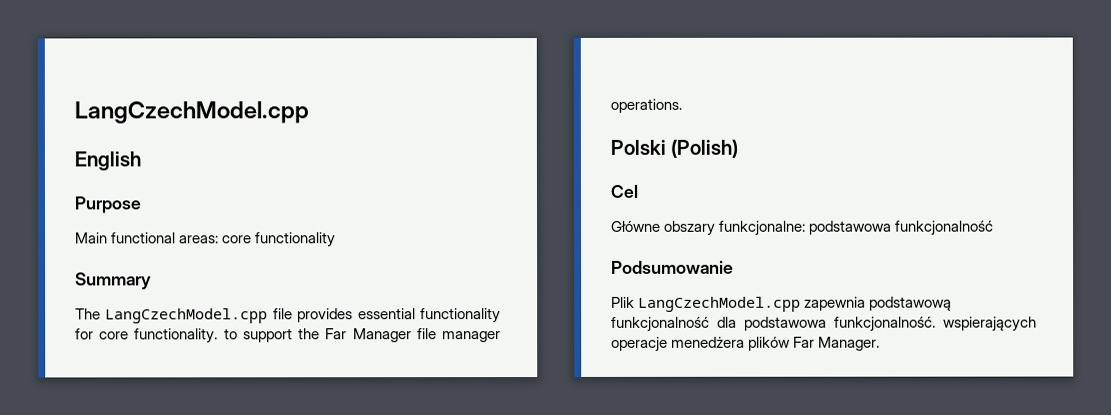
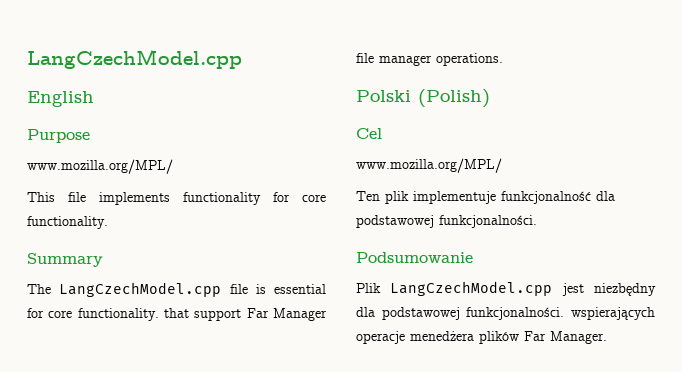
  Purpose
- Main functional areas: core functionality
+ www.mozilla.org/MPL/
+ This file implements functionality for core functionality.
  Summary
- The LangCzechModel.cpp file provides essential functionality for core functionality. to support the Far Manager file manager operations.
+ The LangCzechModel.cpp file is essential for core functionality. that support Far Manager file manager operations.
  Cel
- Główne obszary funkcjonalne: podstawowa funkcjonalność
+ www.mozilla.org/MPL/
+ Ten plik implementuje funkcjonalność dla podstawowej funkcjonalności.
  Podsumowanie
- Plik LangCzechModel.cpp zapewnia podstawową funkcjonalność dla podstawowa funkcjonalność. wspierających operacje menedżera plików Far Manager.
+ Plik LangCzechModel.cpp jest niezbędny dla podstawowej funkcjonalności. wspierających operacje menedżera plików Far Manager.

